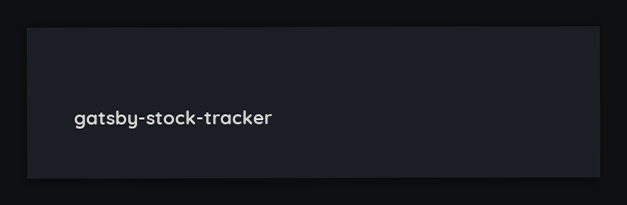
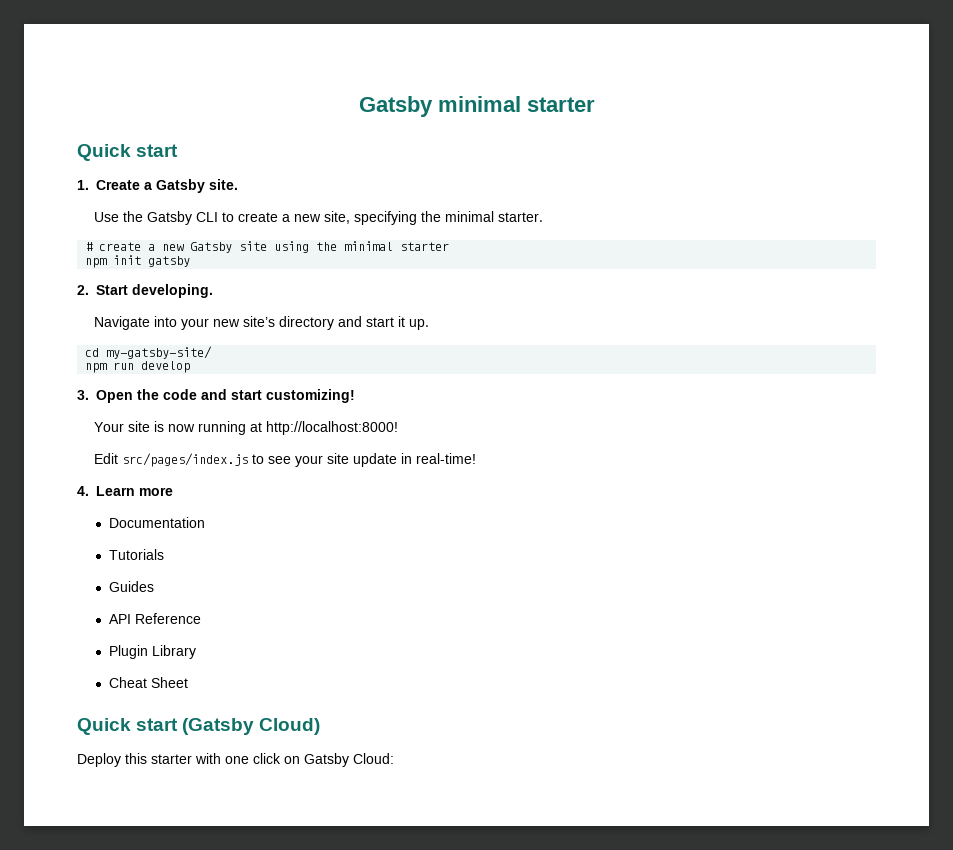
- gatsby-stock-tracker
+ Gatsby minimal starter
+ Quick start
+ 1. Create a Gatsby site.
+ Use the Gatsby CLI to create a new site, specifying the minimal starter.
+ # create a new Gatsby site using the minimal starter
+ npm init gatsby
+ 2. Start developing.
+ Navigate into your new site’s directory and start it up.
+ cd my-gatsby-site/
+ npm run develop
+ 3. Open the code and start customizing!
+ Your site is now running at http://localhost:8000!
+ Edit src/pages/index.js to see your site update in real-time!
+ 4. Learn more
+ Documentation
+ Tutorials
+ Guides
+ API Reference
+ Plugin Library
+ Cheat Sheet
+ Quick start (Gatsby Cloud)
+ Deploy this starter with one click on Gatsby Cloud:

